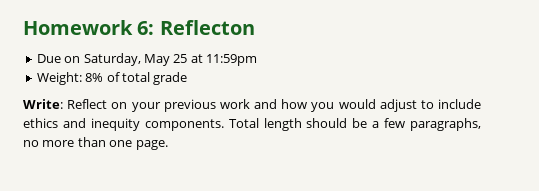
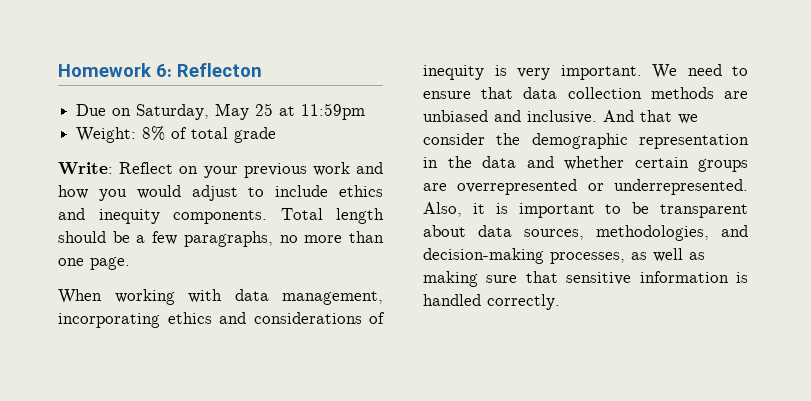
+ When working with data management, incorporating ethics and considerations of inequity is very important. We need to ensure that data collection methods are unbiased and inclusive. And that we consider the demographic representation in the data and whether certain groups are overrepresented or underrepresented. Also, it is important to be transparent about data sources, methodologies, and decision-making processes, as well as making sure that sensitive information is handled correctly.

